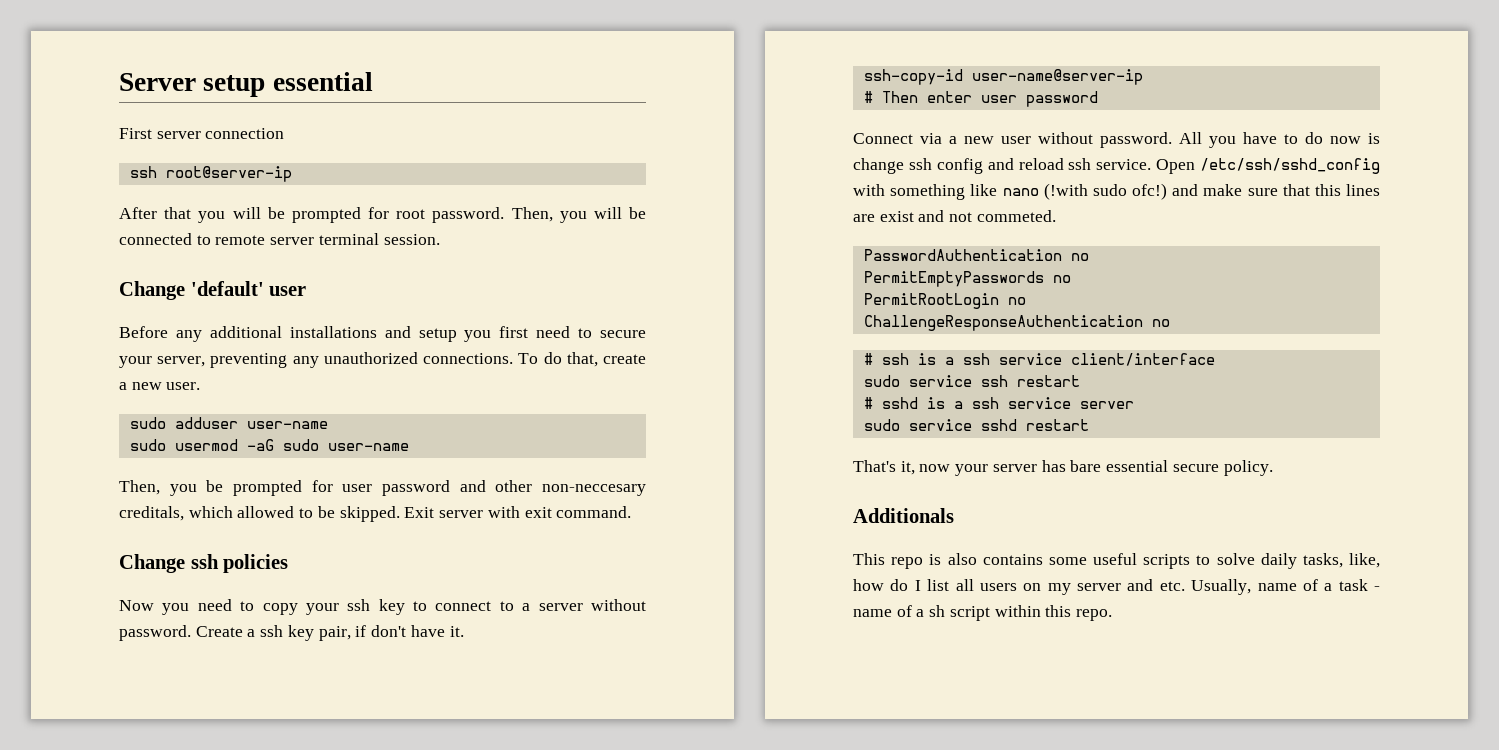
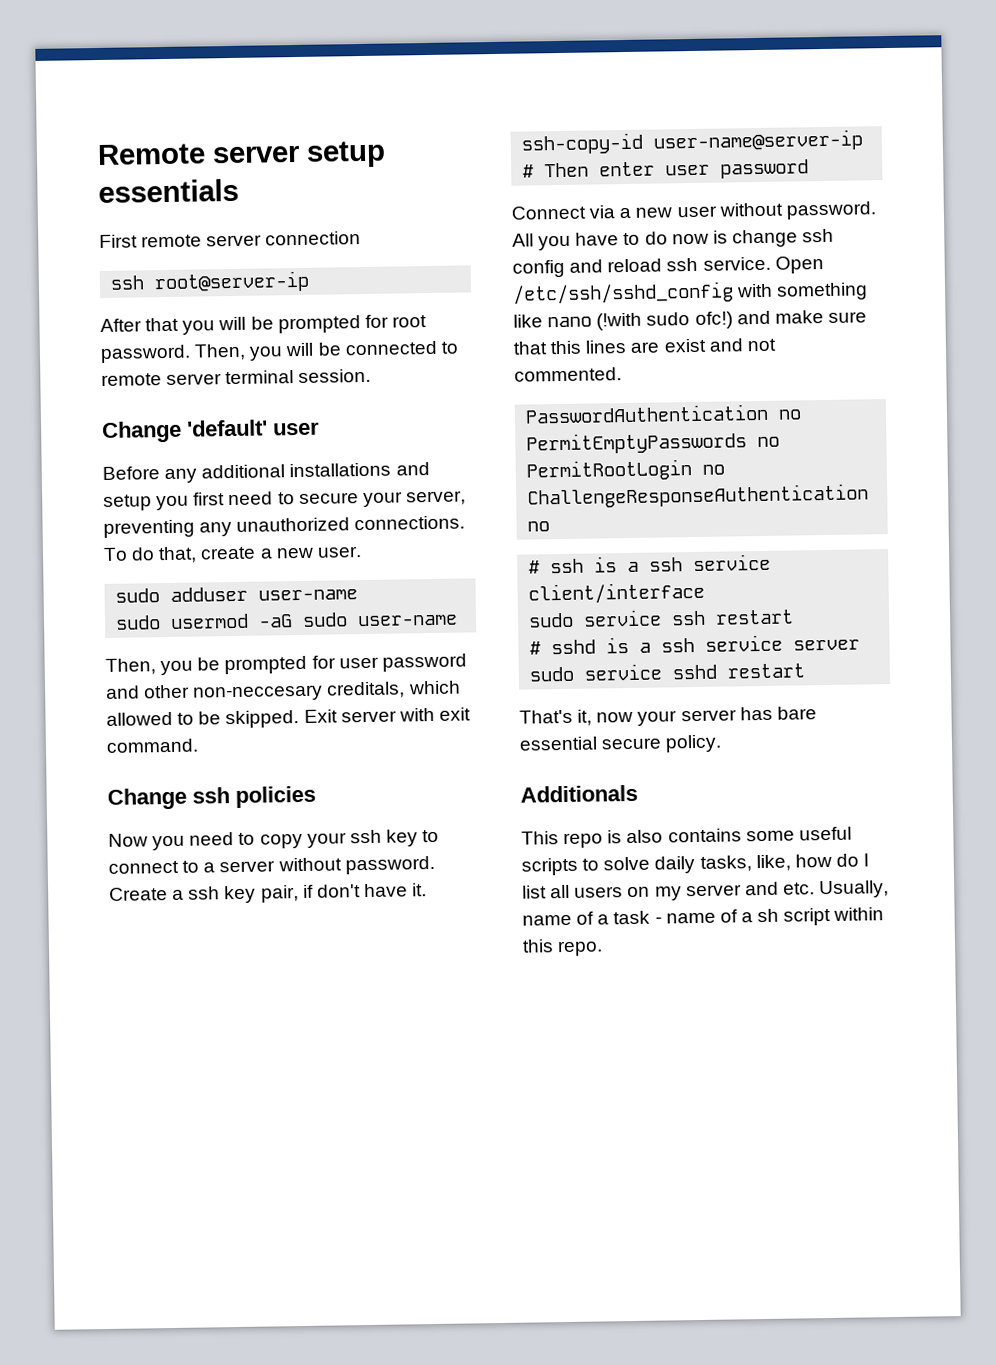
- Server setup essential
+ Remote server setup essentials
- First server connection
+ First remote server connection
- Open /etc/ssh/sshd_config with something like nano (!with sudo ofc!) and make sure that this lines are exist and not commeted.
+ Open /etc/ssh/sshd_config with something like nano (!with sudo ofc!) and make sure that this lines are exist and not commented.

